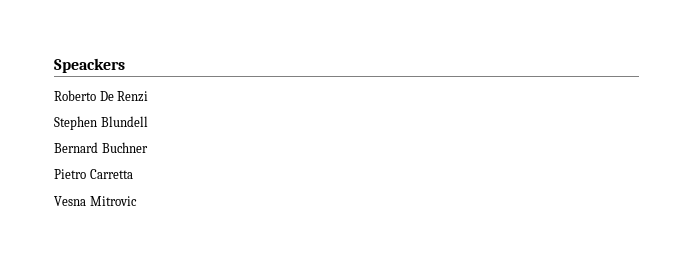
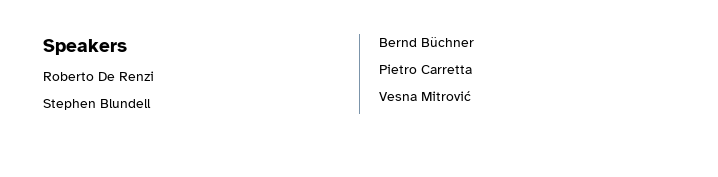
- Speackers
+ Speakers
- Bernard Buchner
+ Bernd Büchner
- Vesna Mitrovic
+ Vesna Mitrović

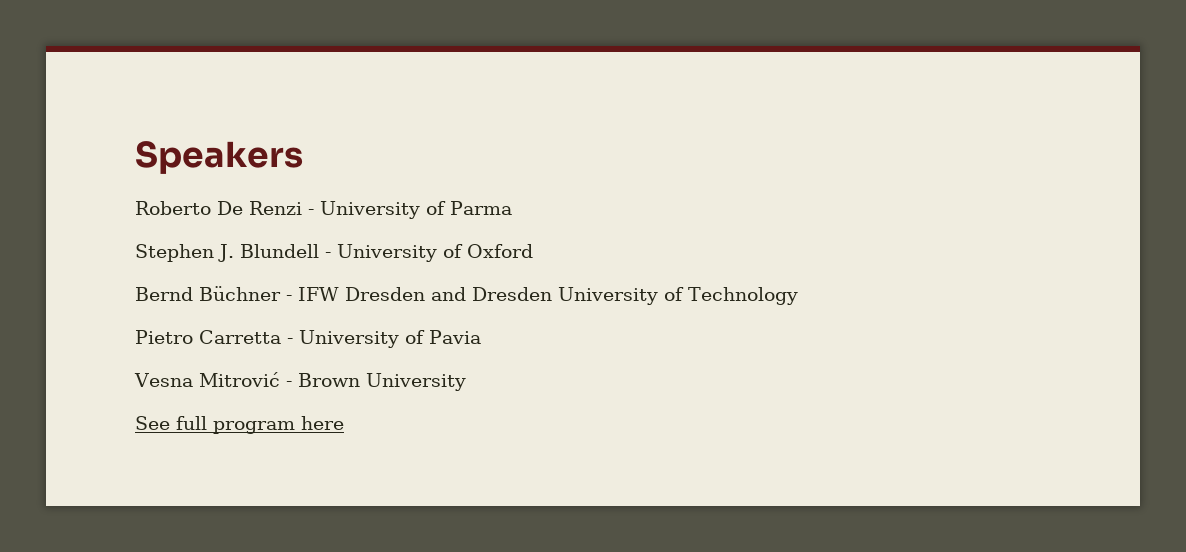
- Roberto De Renzi
+ Roberto De Renzi - University of Parma
- Stephen Blundell
- Bernd Büchner
- Pietro Carretta
- Vesna Mitrović
+ Stephen J. Blundell - University of Oxford
+ Bernd Büchner - IFW Dresden and Dresden University of Technology
+ Pietro Carretta - University of Pavia
+ Vesna Mitrović - Brown University
+ See full program here

